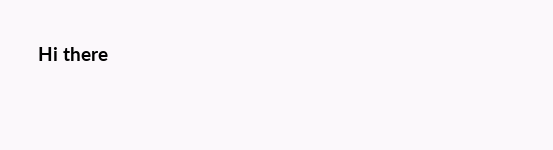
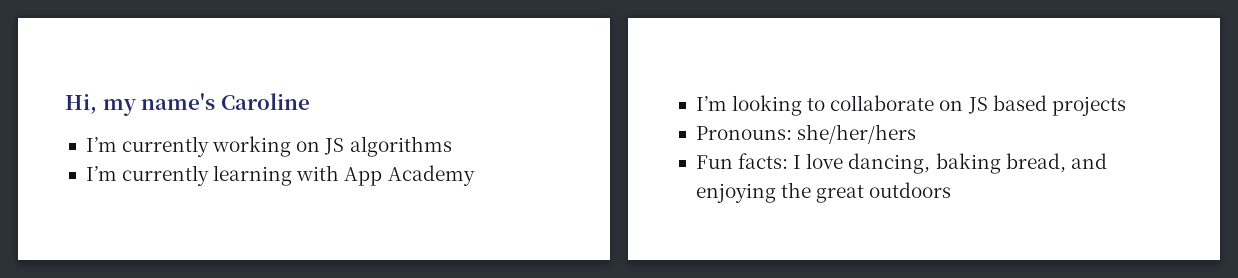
- Hi there
+ Hi, my name's Caroline
+ I’m currently working on JS algorithms
+ I’m currently learning with App Academy
+ I’m looking to collaborate on JS based projects
+ Pronouns: she/her/hers
+ Fun facts: I love dancing, baking bread, and enjoying the great outdoors

